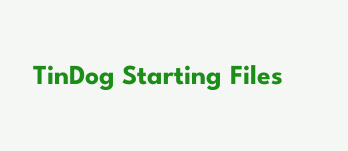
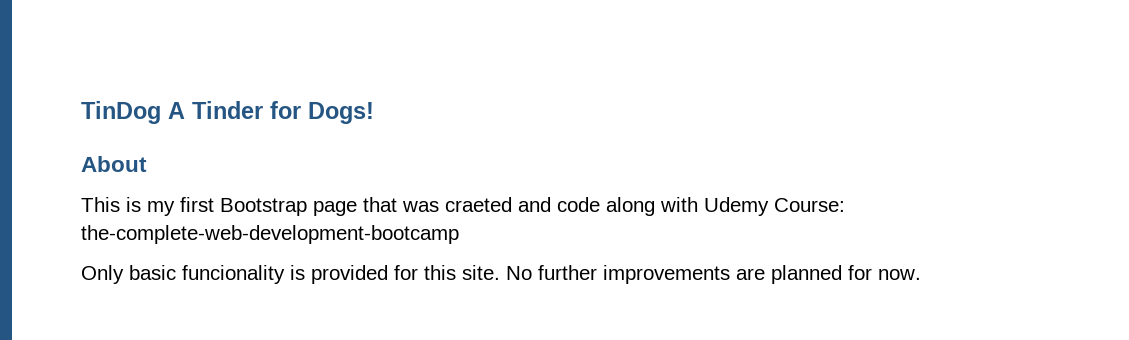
- TinDog Starting Files
+ TinDog A Tinder for Dogs!
+ About
+ This is my first Bootstrap page that was craeted and code along with Udemy Course: the-complete-web-development-bootcamp
+ Only basic funcionality is provided for this site. No further improvements are planned for now.

